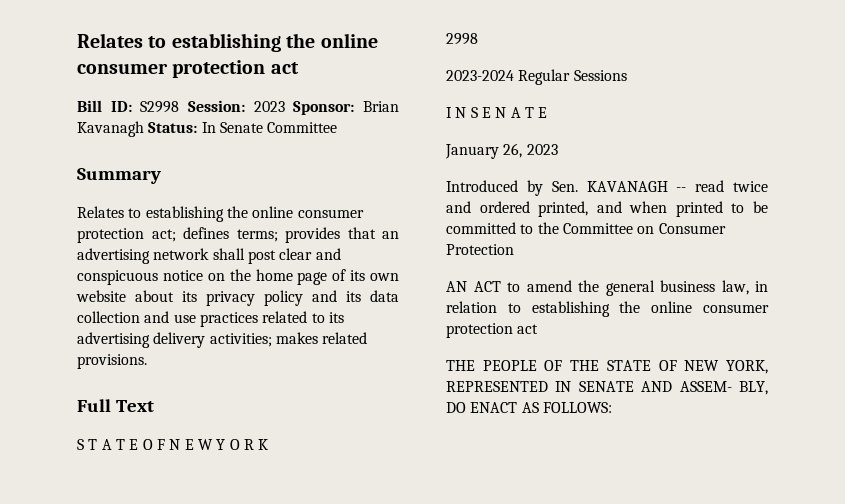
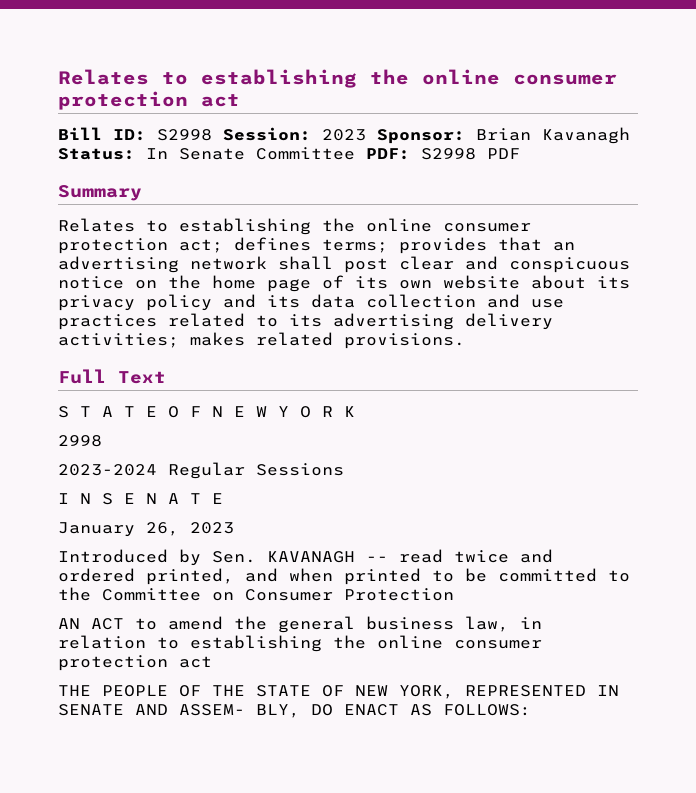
- Bill ID: S2998 Session: 2023 Sponsor: Brian Kavanagh Status: In Senate Committee
+ Bill ID: S2998 Session: 2023 Sponsor: Brian Kavanagh Status: In Senate Committee PDF: S2998 PDF

